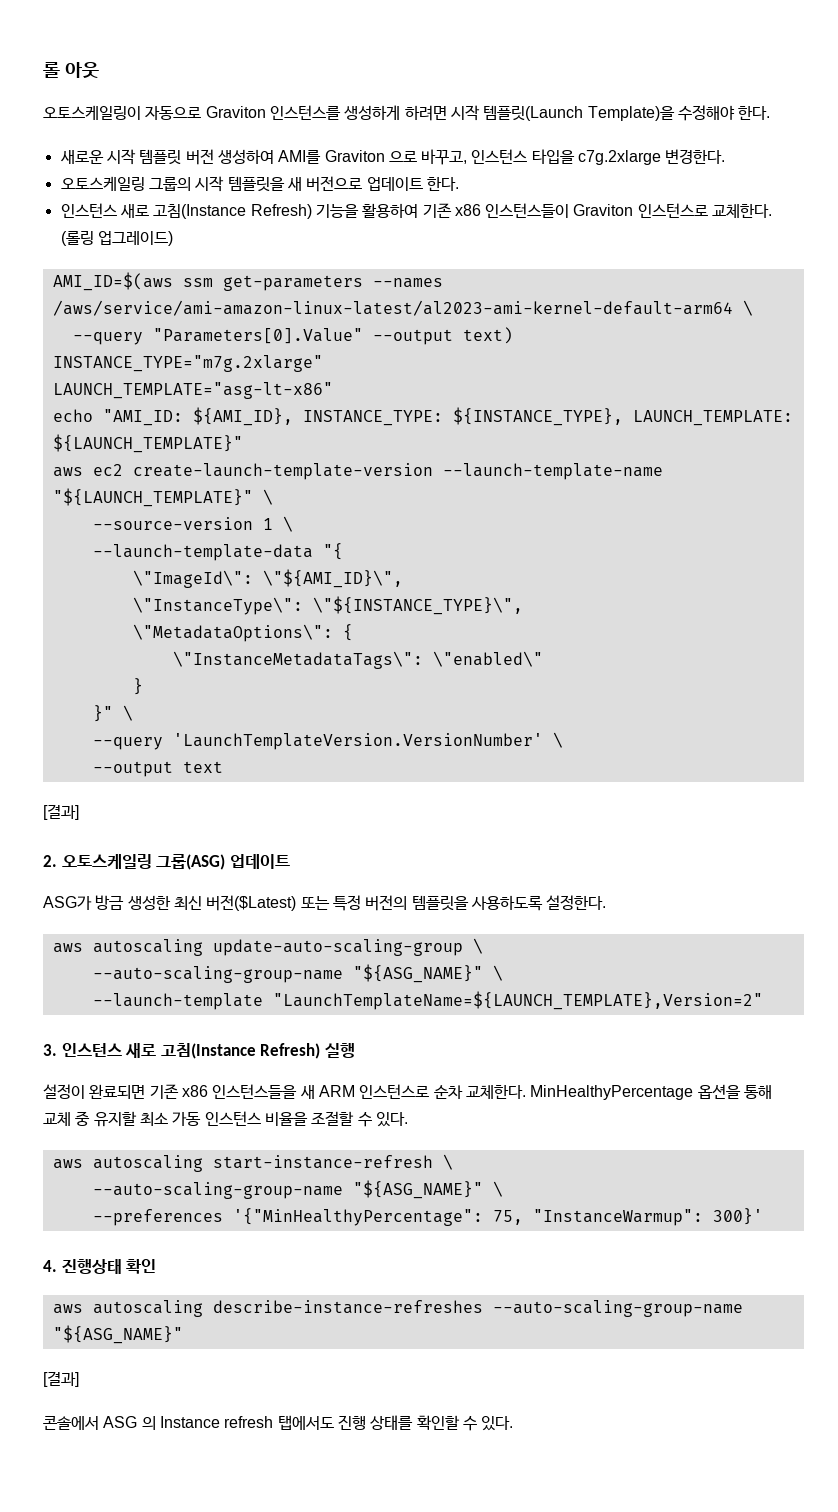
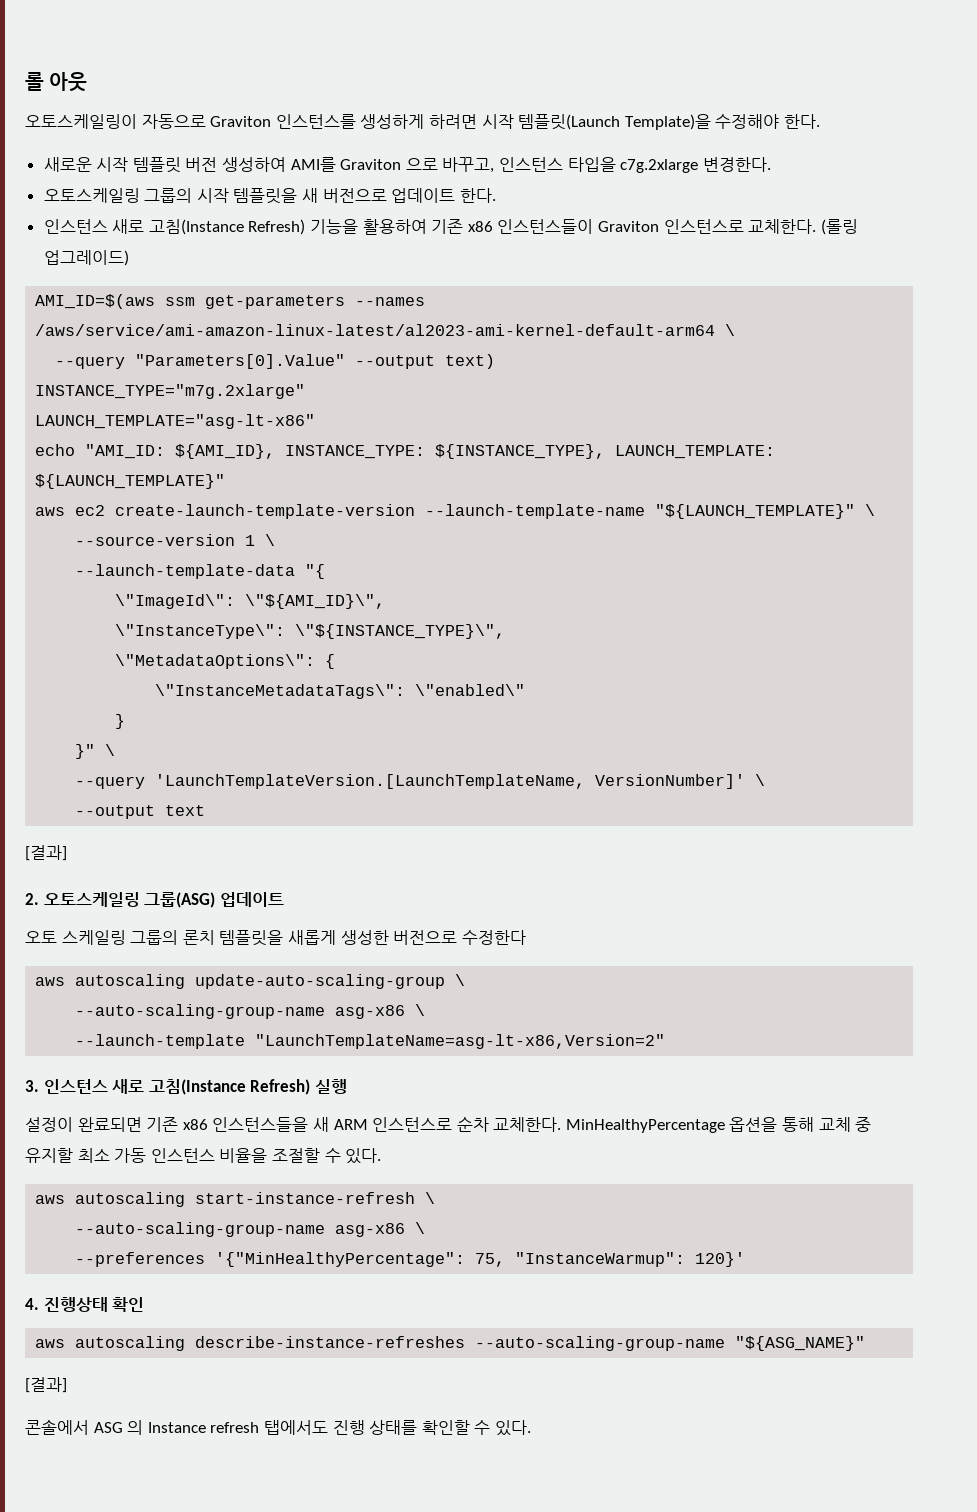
- --query 'LaunchTemplateVersion.VersionNumber' \
+ --query 'LaunchTemplateVersion.[LaunchTemplateName, VersionNumber]' \
- ASG가 방금 생성한 최신 버전($Latest) 또는 특정 버전의 템플릿을 사용하도록 설정한다.
+ 오토 스케일링 그룹의 론치 템플릿을 새롭게 생성한 버전으로 수정한다
  aws autoscaling update-auto-scaling-group \
- --auto-scaling-group-name "${ASG_NAME}" \
+ --auto-scaling-group-name asg-x86 \
- --launch-template "LaunchTemplateName=${LAUNCH_TEMPLATE},Version=2"
+ --launch-template "LaunchTemplateName=asg-lt-x86,Version=2"
  aws autoscaling start-instance-refresh \
- --auto-scaling-group-name "${ASG_NAME}" \
+ --auto-scaling-group-name asg-x86 \
- --preferences '{"MinHealthyPercentage": 75, "InstanceWarmup": 300}'
+ --preferences '{"MinHealthyPercentage": 75, "InstanceWarmup": 120}'

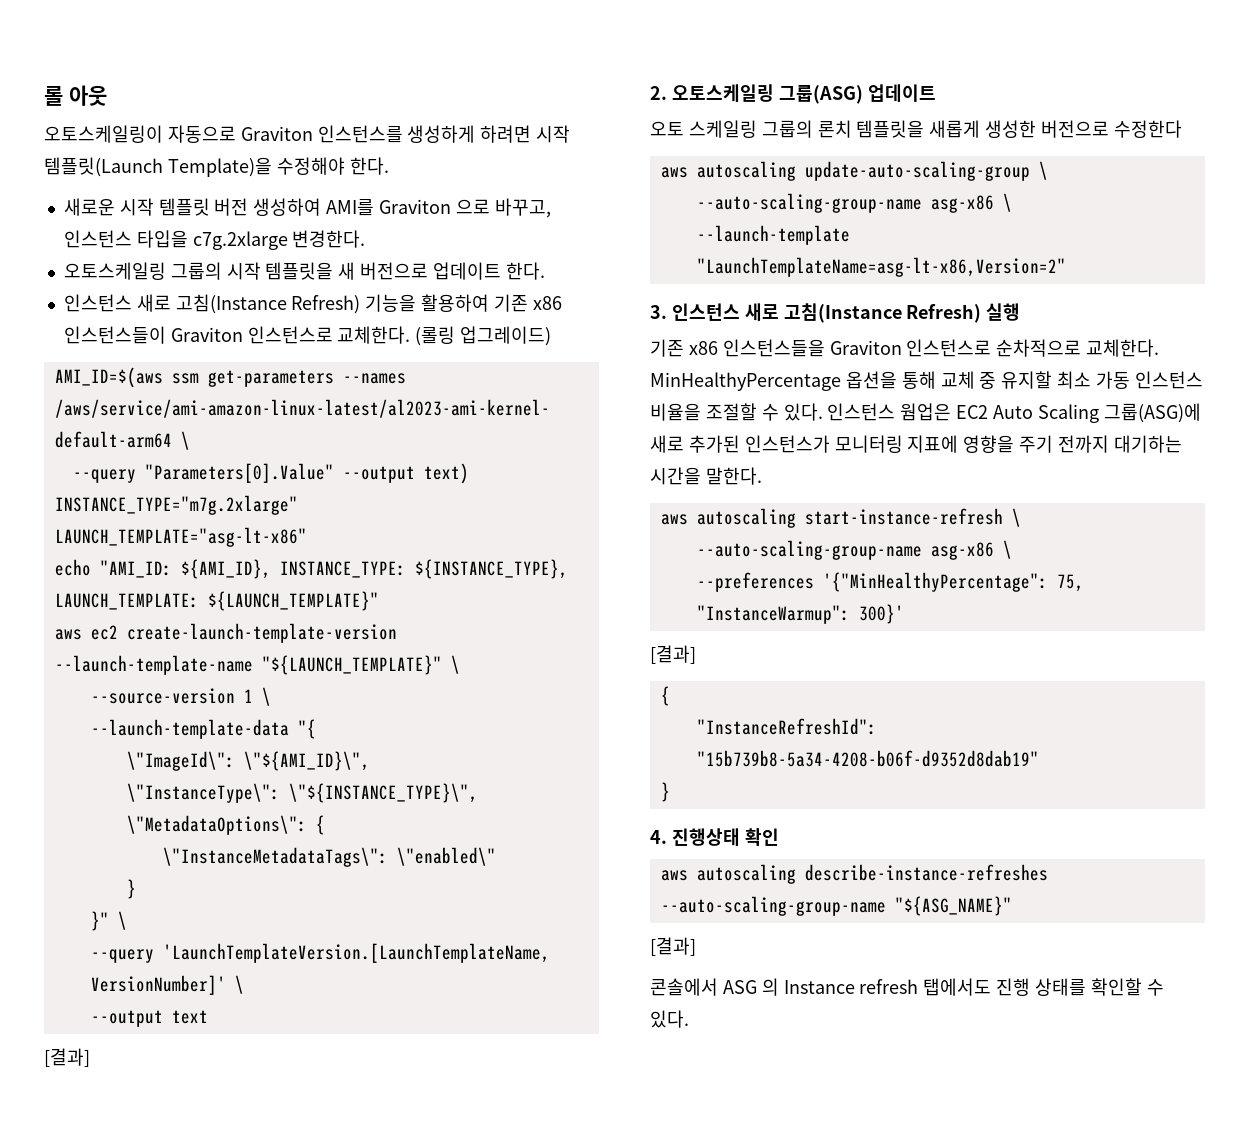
- 설정이 완료되면 기존 x86 인스턴스들을 새 ARM 인스턴스로 순차 교체한다.
+ 기존 x86 인스턴스들을 Graviton 인스턴스로 순차적으로 교체한다.
+ 인스턴스 웜업은 EC2 Auto Scaling 그룹(ASG)에 새로 추가된 인스턴스가 모니터링 지표에 영향을 주기 전까지 대기하는 시간을 말한다.
- --preferences '{"MinHealthyPercentage": 75, "InstanceWarmup": 120}'
+ --preferences '{"MinHealthyPercentage": 75, "InstanceWarmup": 300}'
+ [결과]
+ {
+ "InstanceRefreshId": "15b739b8-5a34-4208-b06f-d9352d8dab19"
+ }

